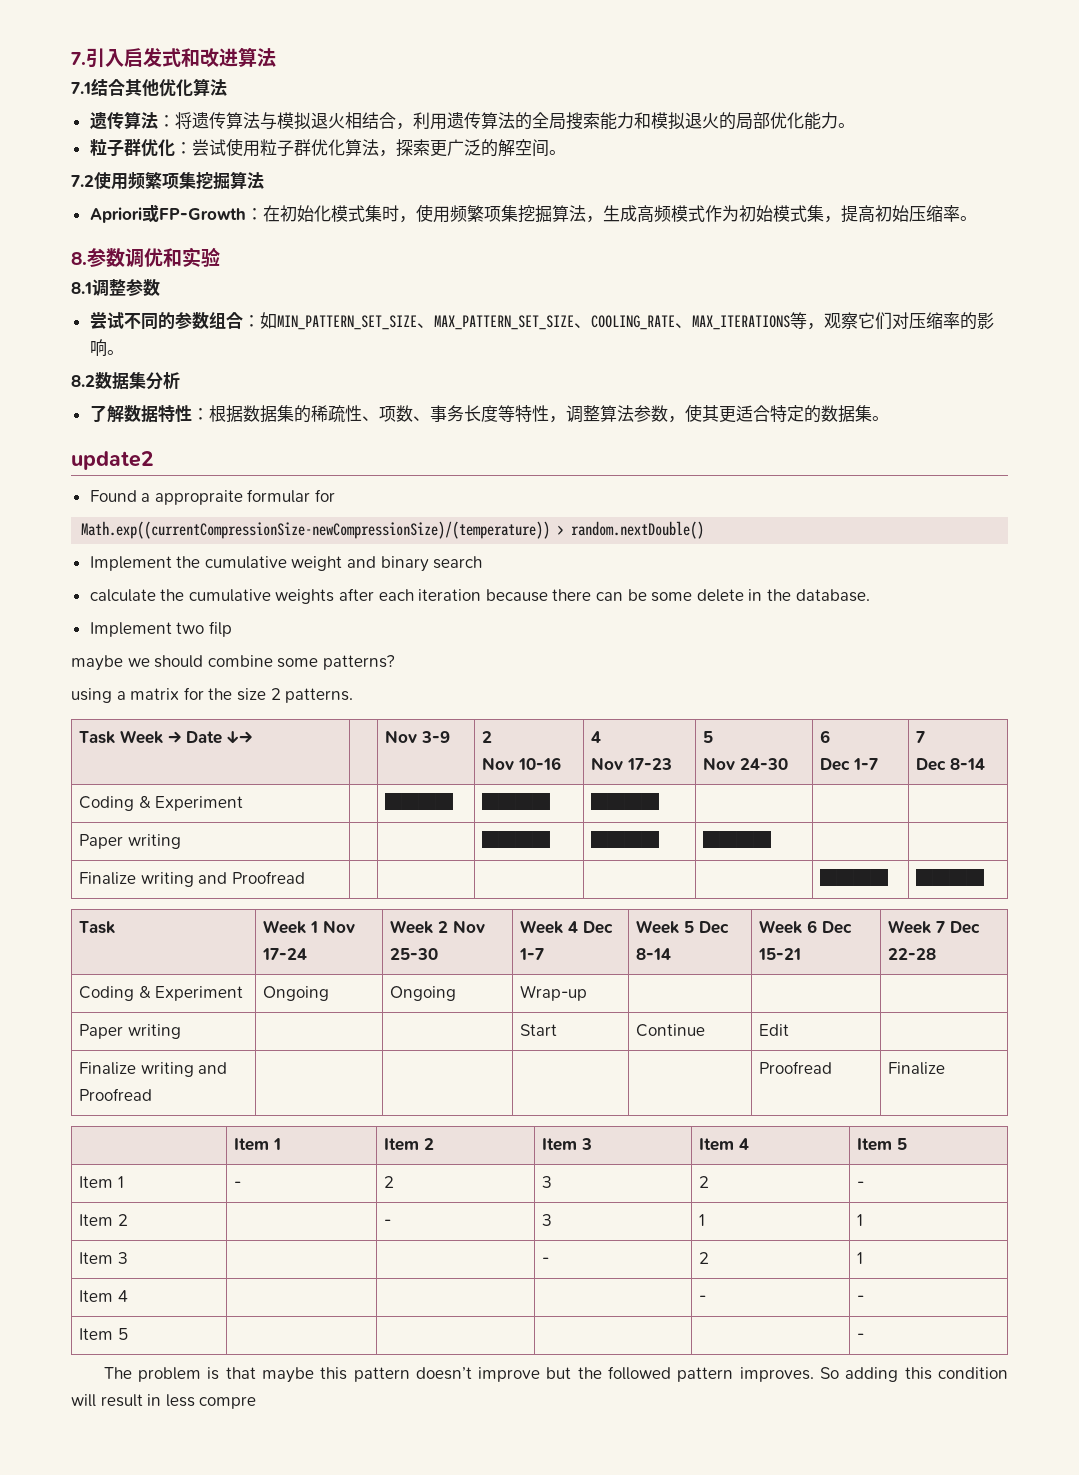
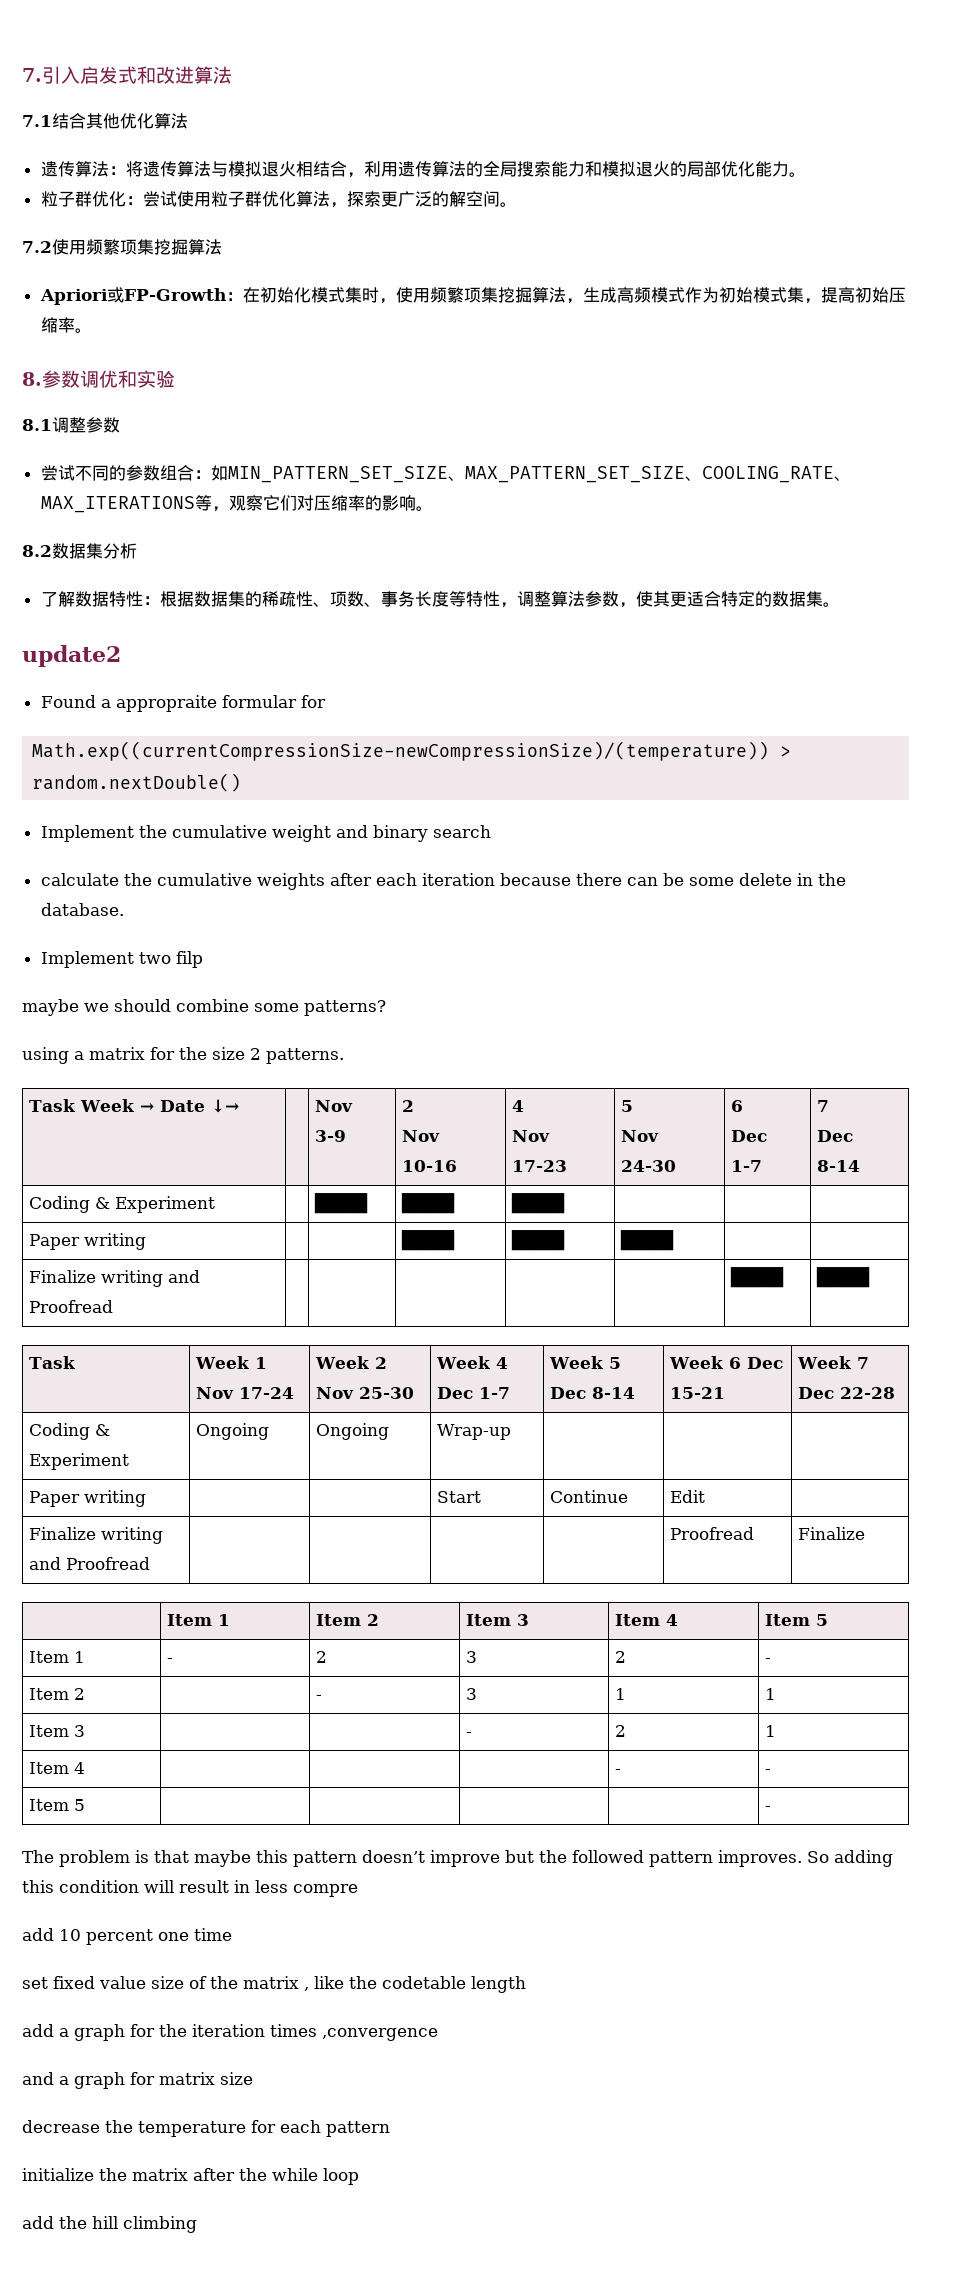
+ add 10 percent one time
+ set fixed value size of the matrix , like the codetable length
+ add a graph for the iteration times ,convergence
+ and a graph for matrix size
+ decrease the temperature for each pattern
+ initialize the matrix after the while loop
+ add the hill climbing

